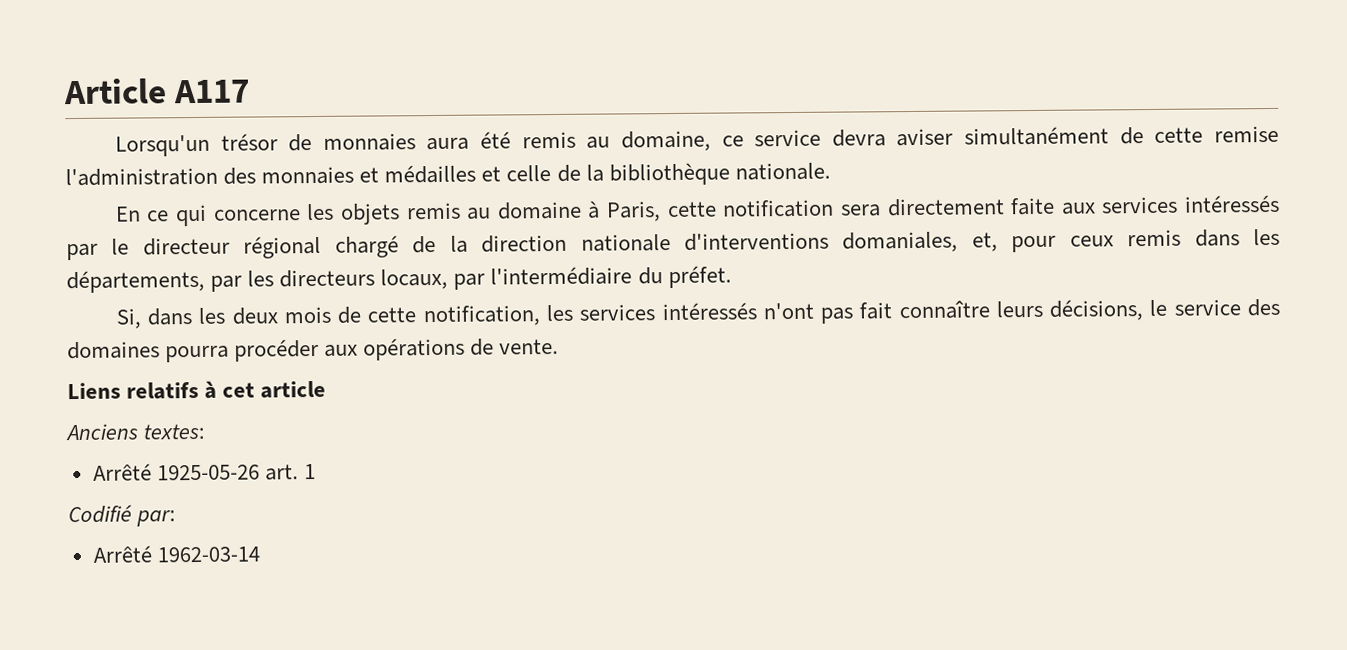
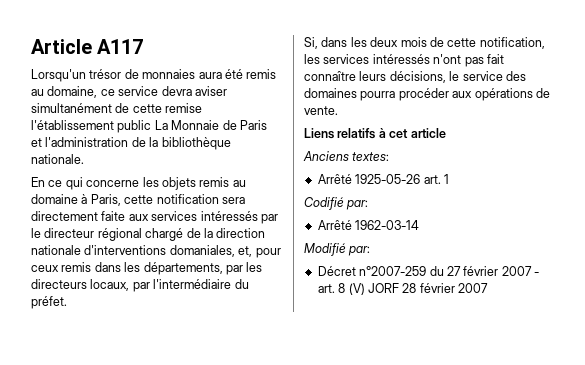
- Lorsqu'un trésor de monnaies aura été remis au domaine, ce service devra aviser simultanément de cette remise l'administration des monnaies et médailles et celle de la bibliothèque nationale.
+ Lorsqu'un trésor de monnaies aura été remis au domaine, ce service devra aviser simultanément de cette remise l'établissement public La Monnaie de Paris et l'administration de la bibliothèque nationale.
+ Modifié par:
+ Décret n°2007-259 du 27 février 2007 - art. 8 (V) JORF 28 février 2007

